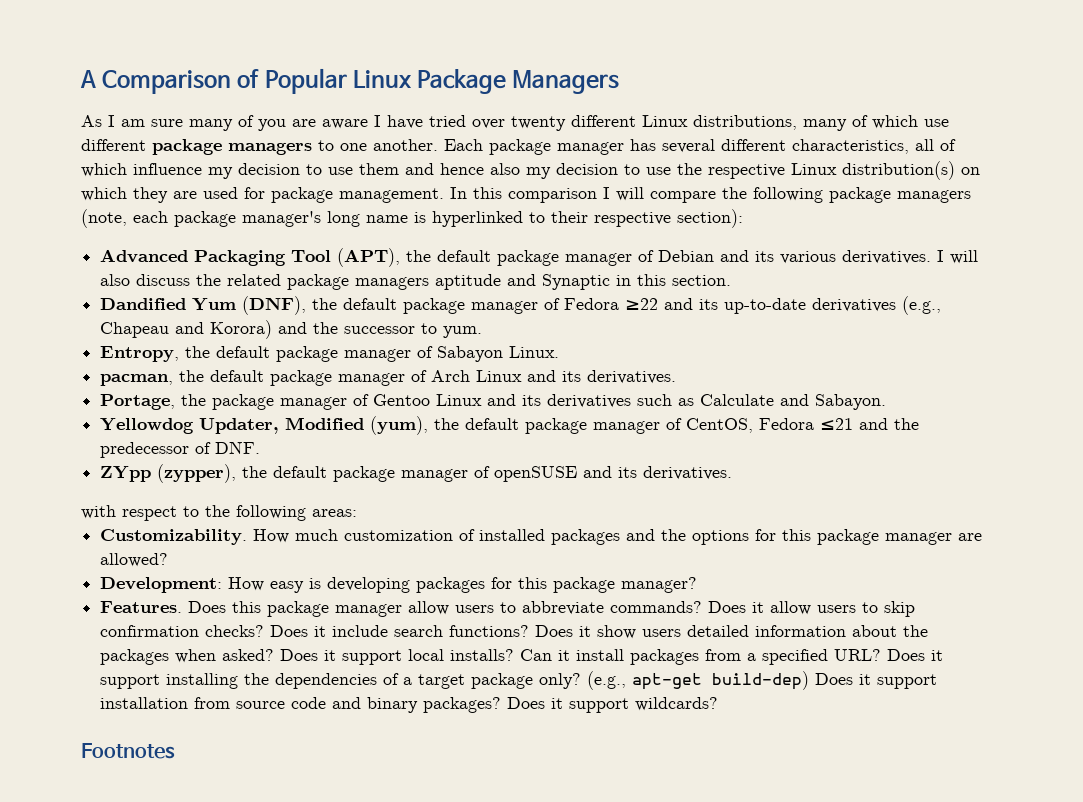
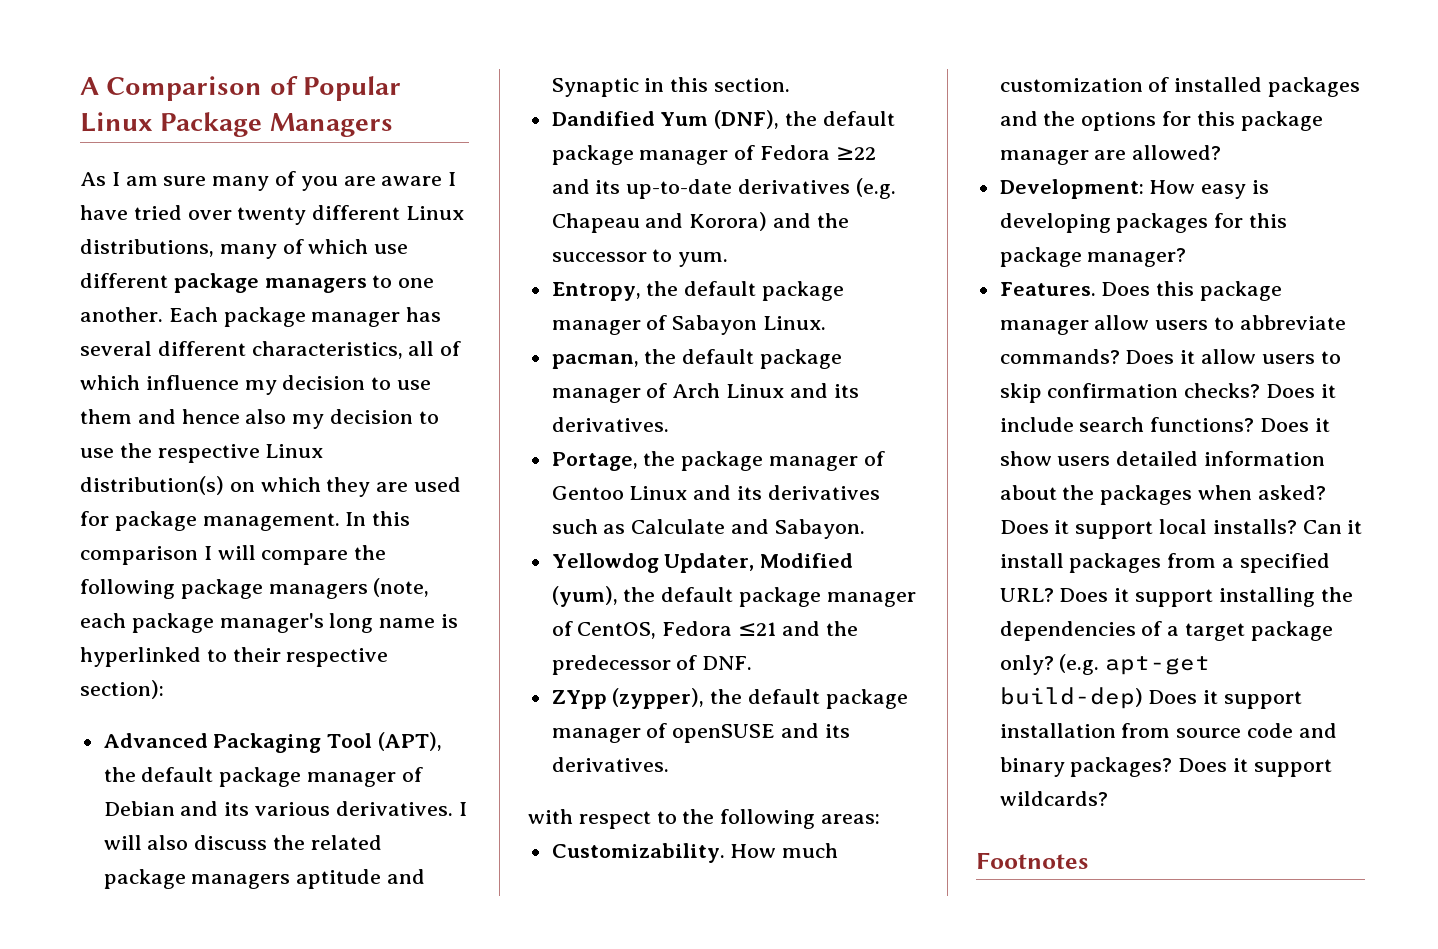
- Dandified Yum (DNF), the default package manager of Fedora ≥22 and its up-to-date derivatives (e.g., Chapeau and Korora) and the successor to yum.
+ Dandified Yum (DNF), the default package manager of Fedora ≥22 and its up-to-date derivatives (e.g. Chapeau and Korora) and the successor to yum.
- (e.g., apt-get build-dep) Does it support installation from source code and binary packages?
+ (e.g. apt-get build-dep) Does it support installation from source code and binary packages?

